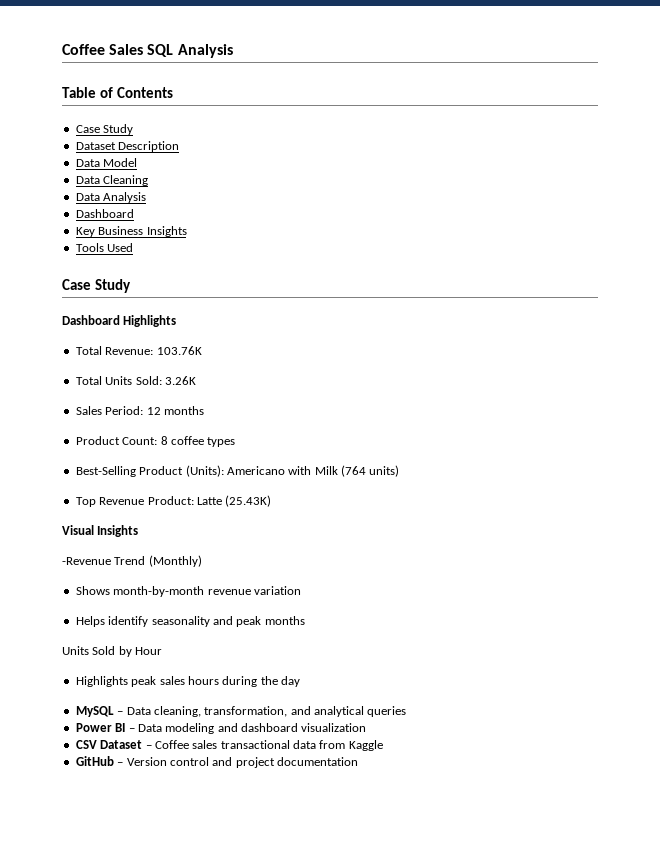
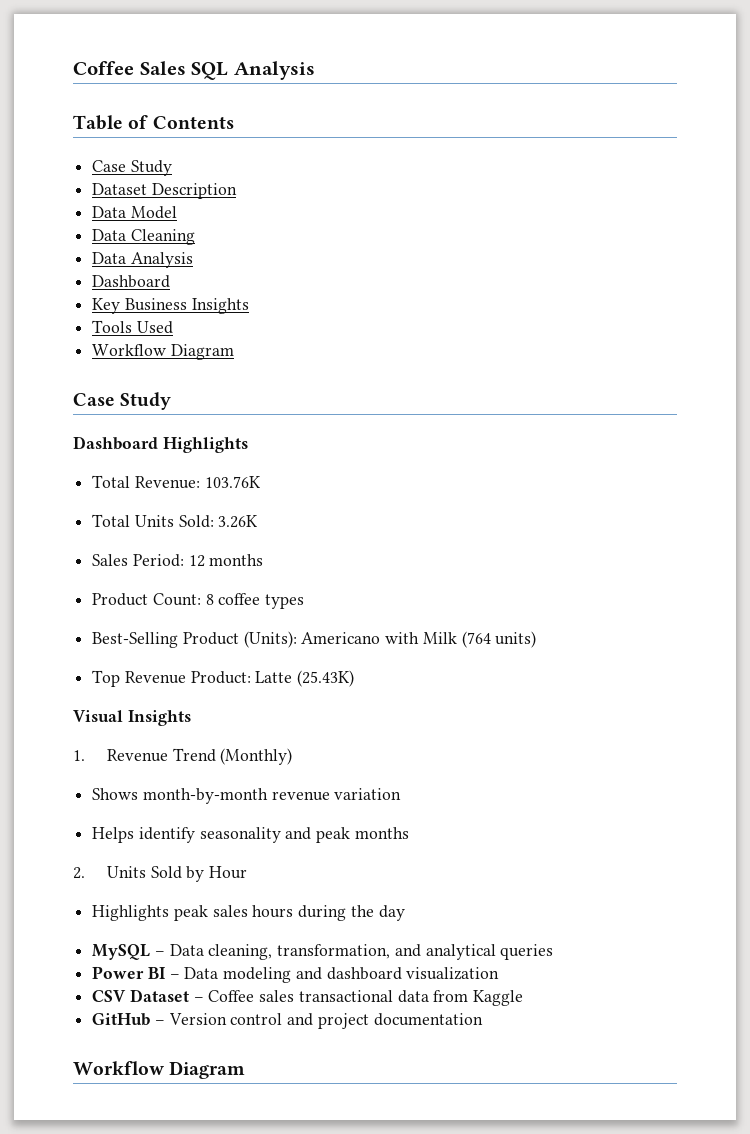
  Tools Used
+ Workflow Diagram
- -Revenue Trend (Monthly)
+ 1. Revenue Trend (Monthly)
- Units Sold by Hour
+ 2. Units Sold by Hour
  GitHub – Version control and project documentation
+ Workflow Diagram

